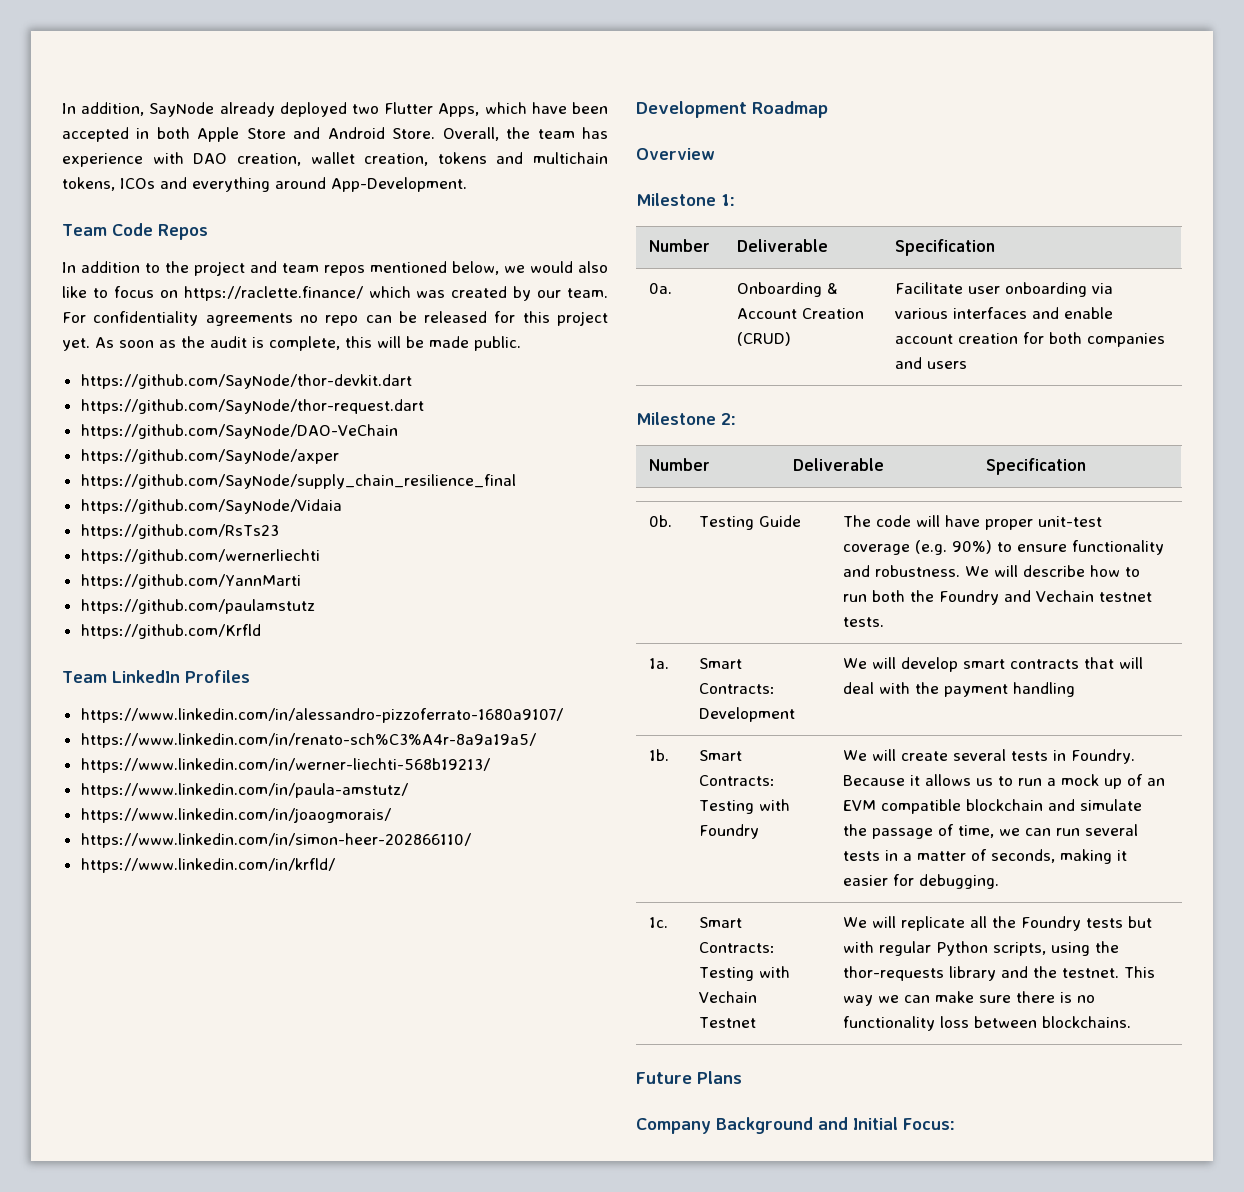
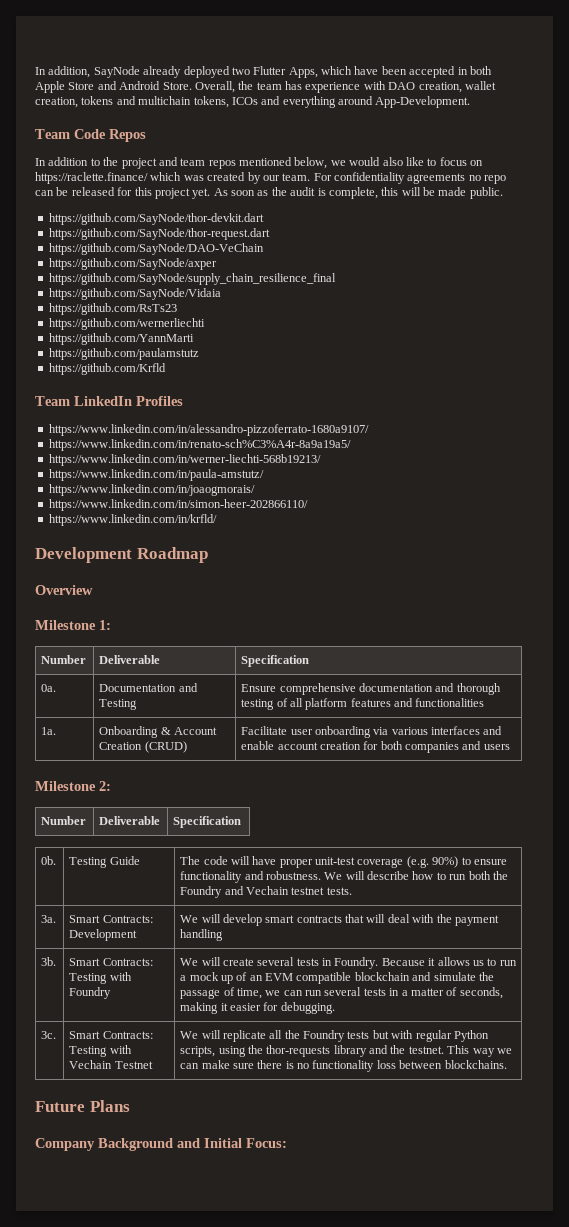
- 0a. | Onboarding & Account Creation (CRUD) | Facilitate user onboarding via various interfaces and enable account creation for both companies and users
+ 0a. | Documentation and Testing | Ensure comprehensive documentation and thorough testing of all platform features and functionalities
+ 1a. | Onboarding & Account Creation (CRUD) | Facilitate user onboarding via various interfaces and enable account creation for both companies and users
- 1a. | Smart Contracts: Development | We will develop smart contracts that will deal with the payment handling
+ 3a. | Smart Contracts: Development | We will develop smart contracts that will deal with the payment handling
- 1b.
+ 3b.
- 1c. | Smart Contracts: Testing with Vechain Testnet | We will replicate all the Foundry tests but with regular Python scripts, using the thor-requests library and the testnet. This way we can make sure there is no functionality loss between blockchains.
+ 3c. | Smart Contracts: Testing with Vechain Testnet | We will replicate all the Foundry tests but with regular Python scripts, using the thor-requests library and the testnet. This way we can make sure there is no functionality loss between blockchains.

